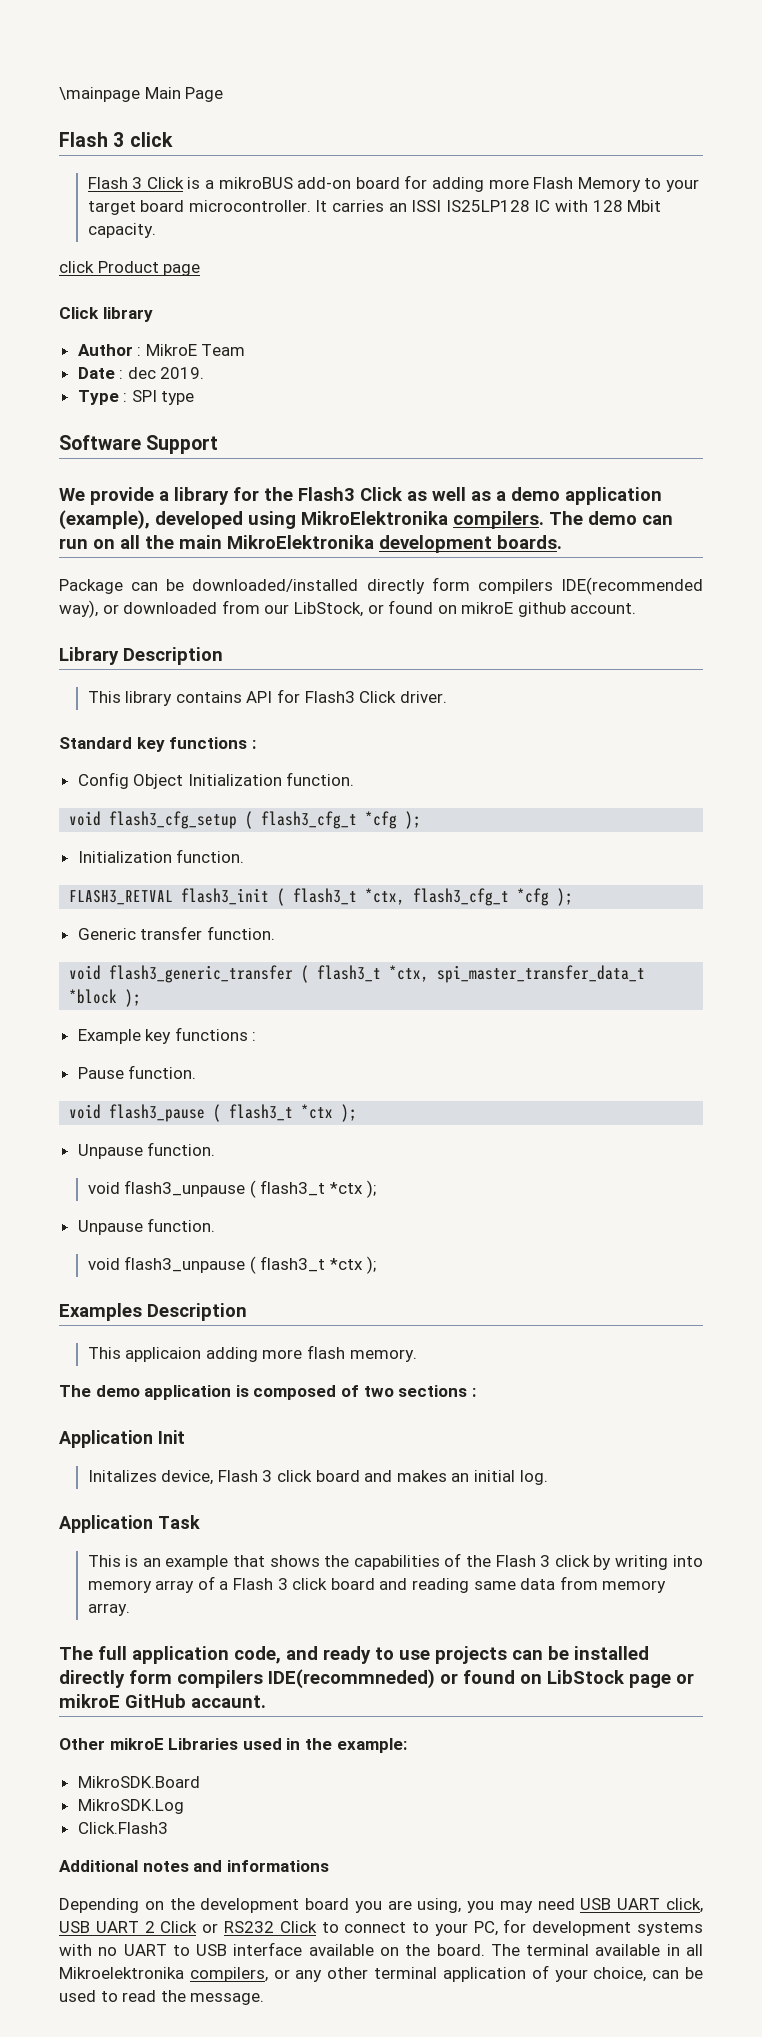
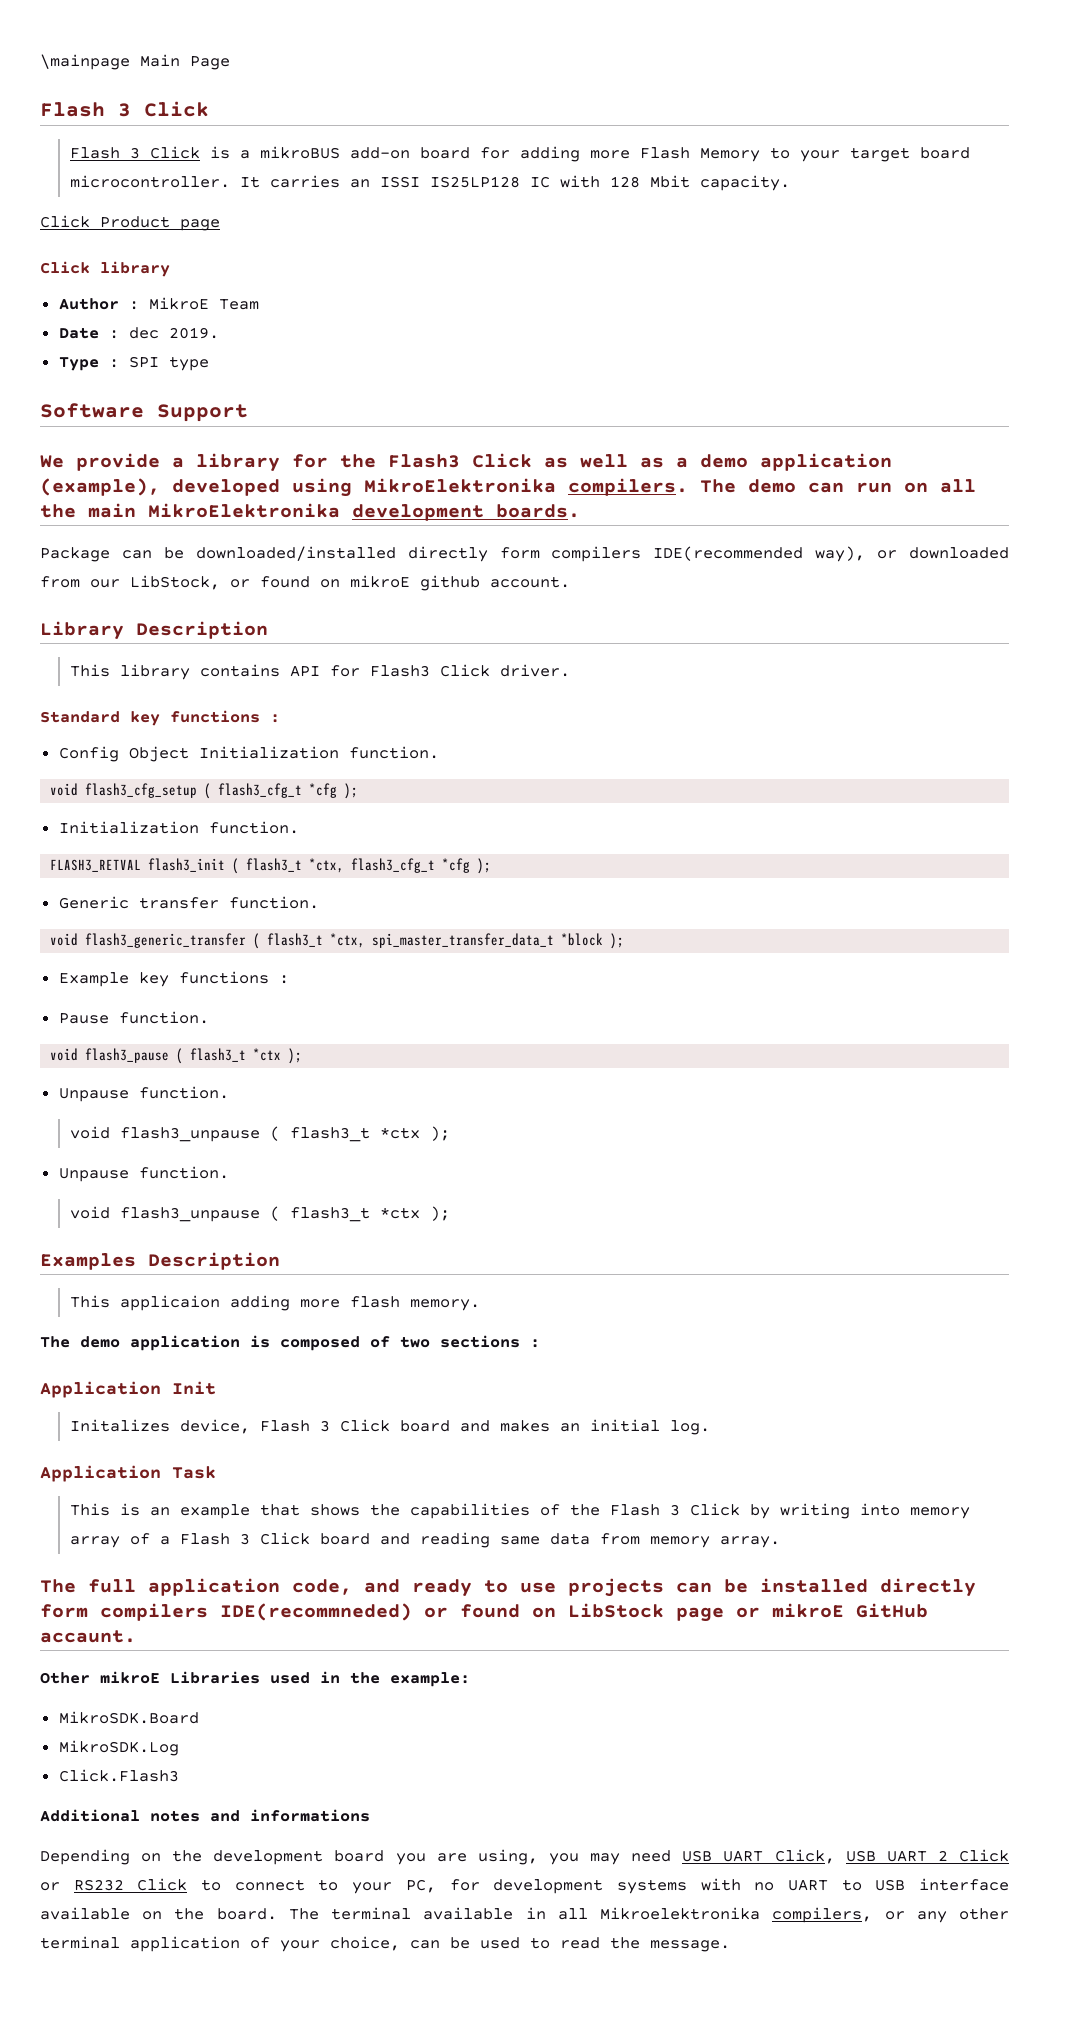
  \mainpage Main Page
- Flash 3 click
+ Flash 3 Click
- click Product page
+ Click Product page
- Initalizes device, Flash 3 click board and makes an initial log.
+ Initalizes device, Flash 3 Click board and makes an initial log.
- This is an example that shows the capabilities of the Flash 3 click by writing into memory array of a Flash 3 click board and reading same data from memory array.
+ This is an example that shows the capabilities of the Flash 3 Click by writing into memory array of a Flash 3 Click board and reading same data from memory array.
- Depending on the development board you are using, you may need USB UART click, USB UART 2 Click or RS232 Click to connect to your PC, for development systems with no UART to USB interface available on the board.
+ Depending on the development board you are using, you may need USB UART Click, USB UART 2 Click or RS232 Click to connect to your PC, for development systems with no UART to USB interface available on the board.

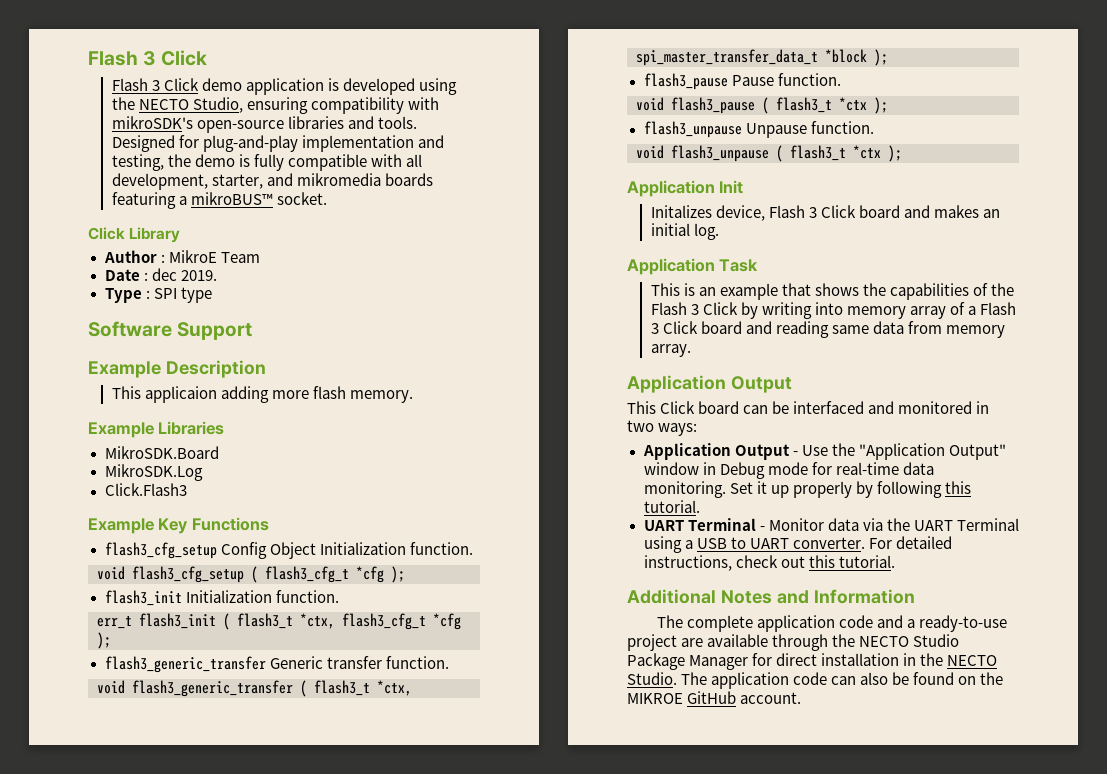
- \mainpage Main Page
- Flash 3 Click is a mikroBUS add-on board for adding more Flash Memory to your target board microcontroller. It carries an ISSI IS25LP128 IC with 128 Mbit capacity.
- Click Product page
- Click library
+ Flash 3 Click demo application is developed using the NECTO Studio, ensuring compatibility with mikroSDK's open-source libraries and tools. Designed for plug-and-play implementation and testing, the demo is fully compatible with all development, starter, and mikromedia boards featuring a mikroBUS™ socket.
+ Click Library
- We provide a library for the Flash3 Click as well as a demo application (example), developed using MikroElektronika compilers. The demo can run on all the main MikroElektronika development boards.
- Package can be downloaded/installed directly form compilers IDE(recommended way), or downloaded from our LibStock, or found on mikroE github account.
- Library Description
- This library contains API for Flash3 Click driver.
- Standard key functions :
- Config Object Initialization function.
+ Example Description
+ This applicaion adding more flash memory.
+ Example Libraries
+ MikroSDK.Board
+ MikroSDK.Log
+ Click.Flash3
+ Example Key Functions
+ flash3_cfg_setup Config Object Initialization function.
  void flash3_cfg_setup ( flash3_cfg_t *cfg );
- Initialization function.
- FLASH3_RETVAL flash3_init ( flash3_t *ctx, flash3_cfg_t *cfg );
+ flash3_init Initialization function.
+ err_t flash3_init ( flash3_t *ctx, flash3_cfg_t *cfg );
- Generic transfer function.
+ flash3_generic_transfer Generic transfer function.
- Example key functions :
- Pause function.
+ flash3_pause Pause function.
  void flash3_pause ( flash3_t *ctx );
- Unpause function.
+ flash3_unpause Unpause function.
  void flash3_unpause ( flash3_t *ctx );
- Unpause function.
- void flash3_unpause ( flash3_t *ctx );
- Examples Description
- This applicaion adding more flash memory.
- The demo application is composed of two sections :
  This is an example that shows the capabilities of the Flash 3 Click by writing into memory array of a Flash 3 Click board and reading same data from memory array.
- The full application code, and ready to use projects can be installed directly form compilers IDE(recommneded) or found on LibStock page or mikroE GitHub accaunt.
- Other mikroE Libraries used in the example:
- MikroSDK.Board
- MikroSDK.Log
- Click.Flash3
- Additional notes and informations
- Depending on the development board you are using, you may need USB UART Click, USB UART 2 Click or RS232 Click to connect to your PC, for development systems with no UART to USB interface available on the board. The terminal available in all Mikroelektronika compilers, or any other terminal application of your choice, can be used to read the message.
+ Application Output
+ This Click board can be interfaced and monitored in two ways:
+ Application Output - Use the "Application Output" window in Debug mode for real-time data monitoring. Set it up properly by following this tutorial.
+ UART Terminal - Monitor data via the UART Terminal using a USB to UART converter. For detailed instructions, check out this tutorial.
+ Additional Notes and Information
+ The complete application code and a ready-to-use project are available through the NECTO Studio Package Manager for direct installation in the NECTO Studio. The application code can also be found on the MIKROE GitHub account.

